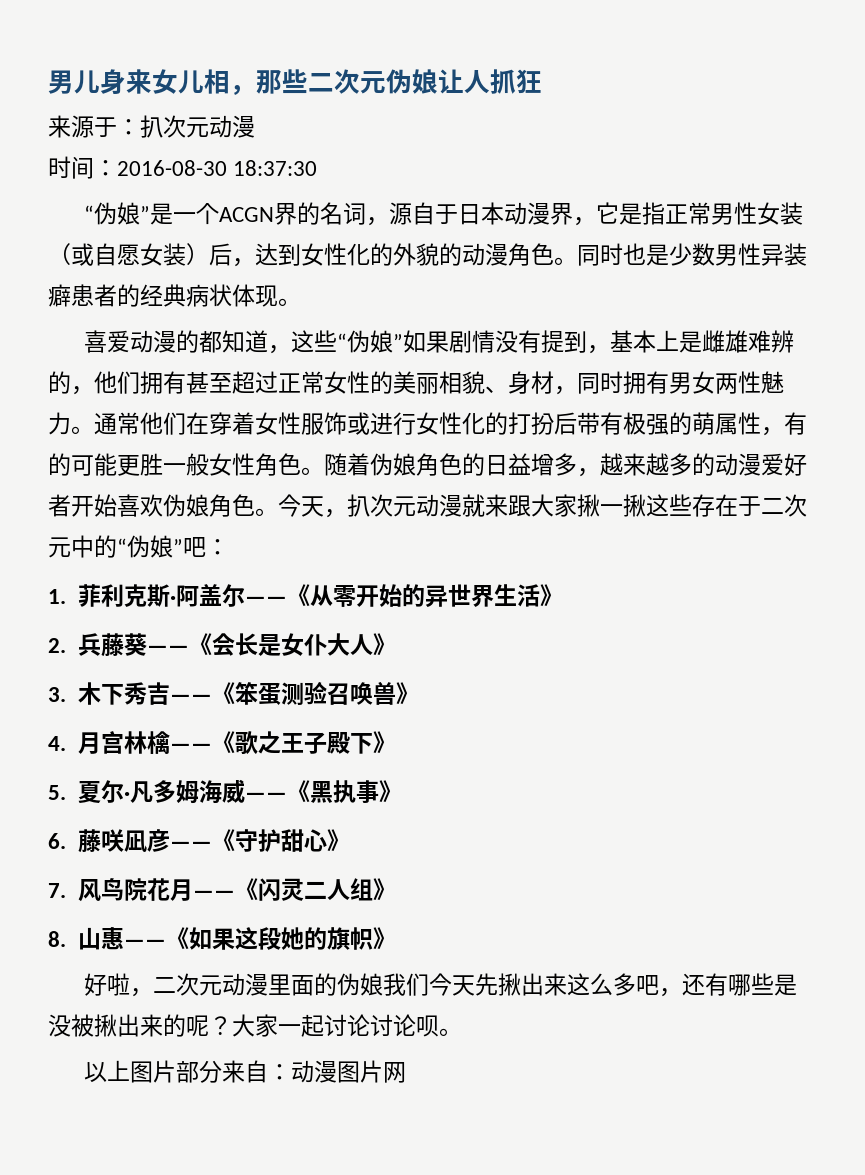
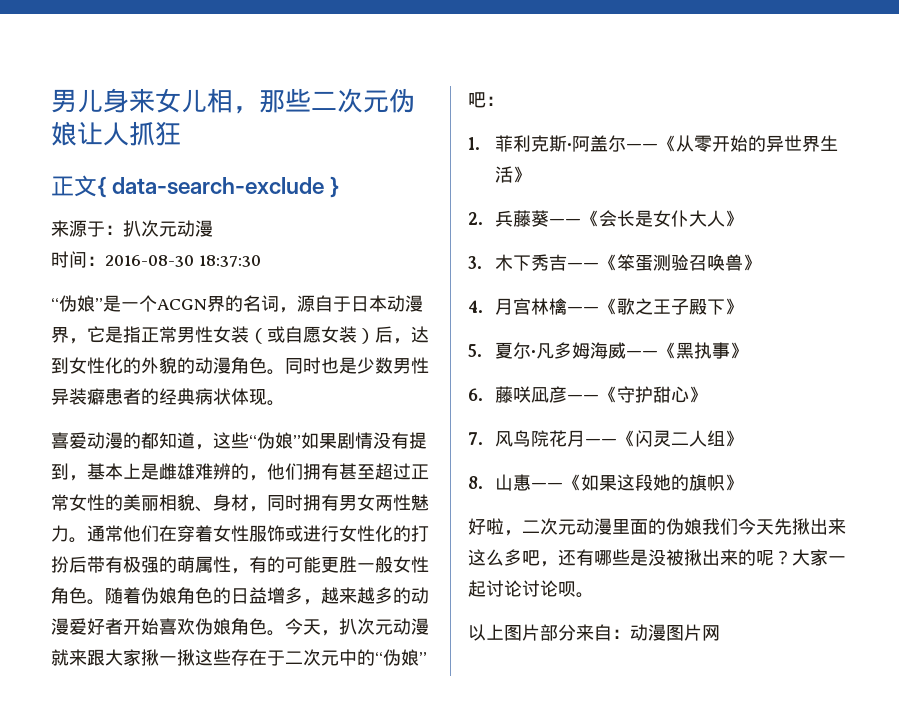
+ 正文{ data-search-exclude }

